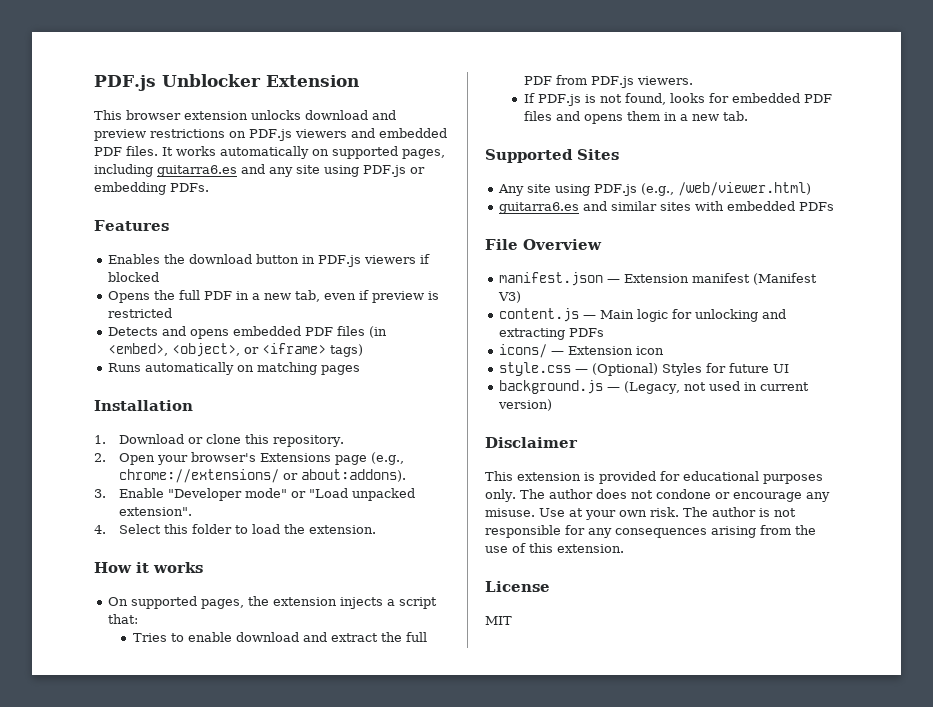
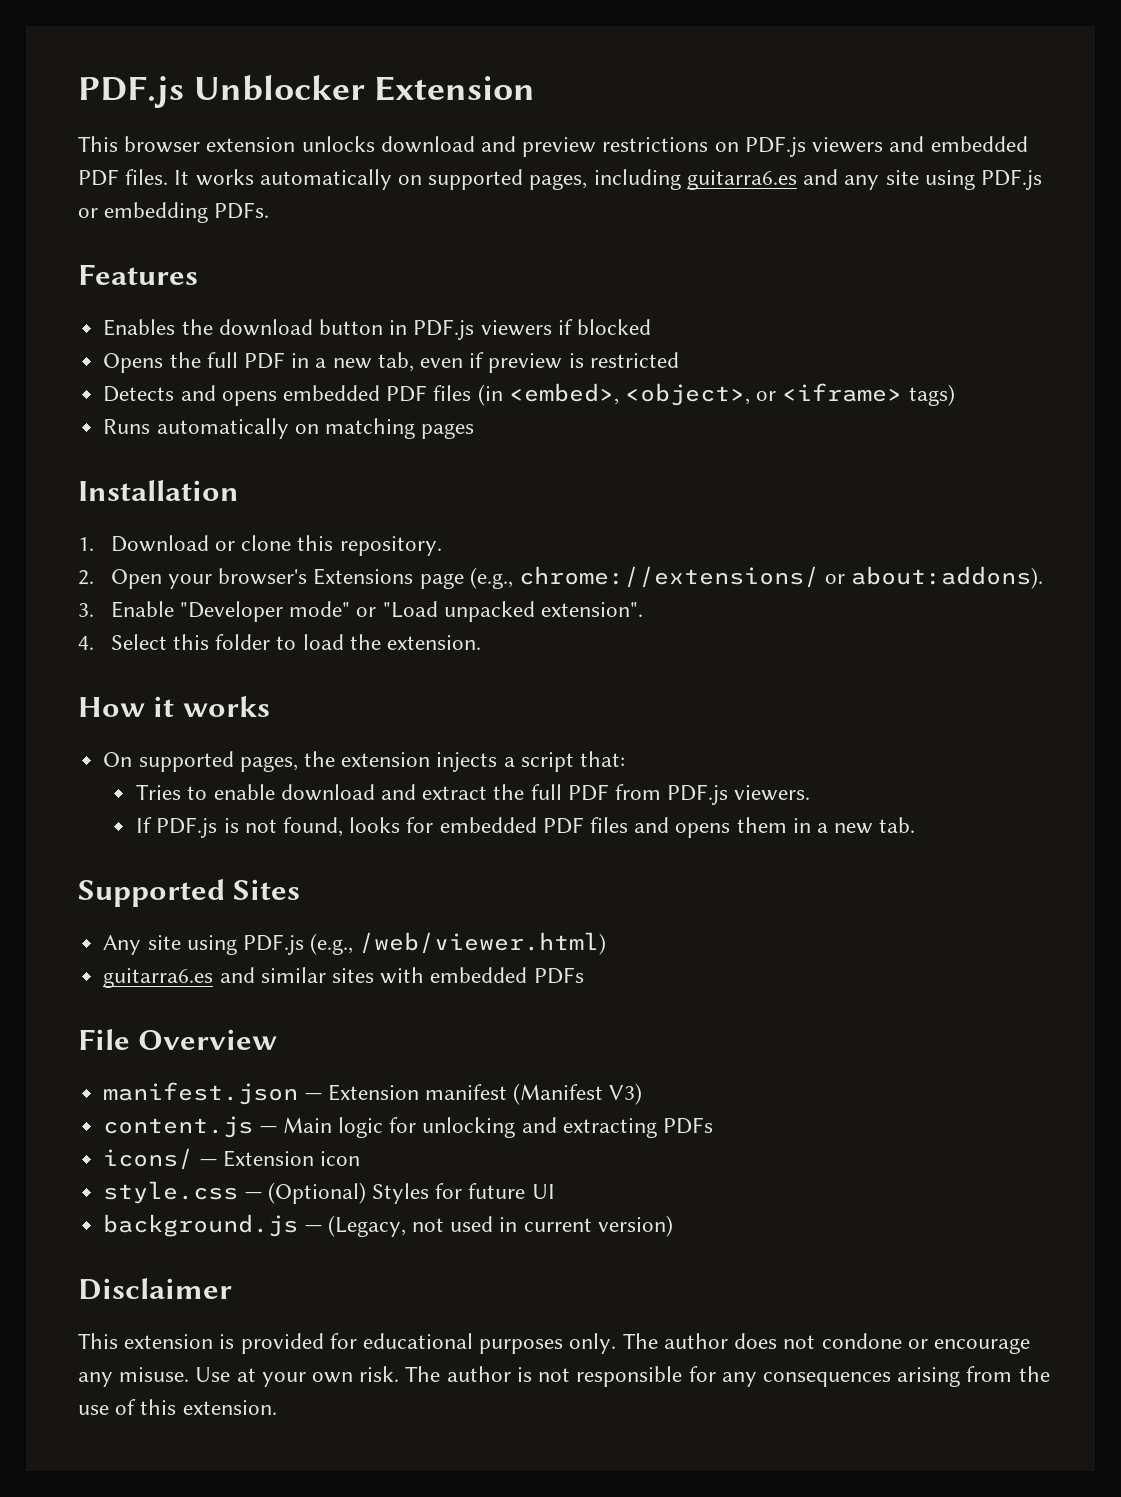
- License
- MIT

